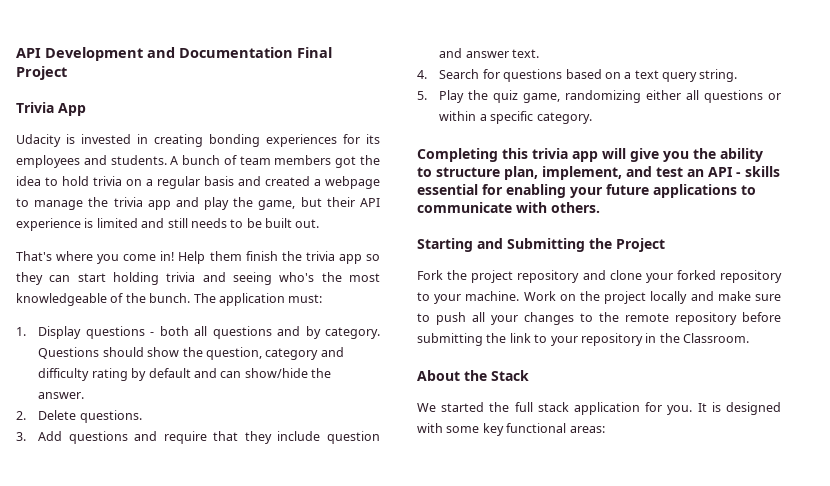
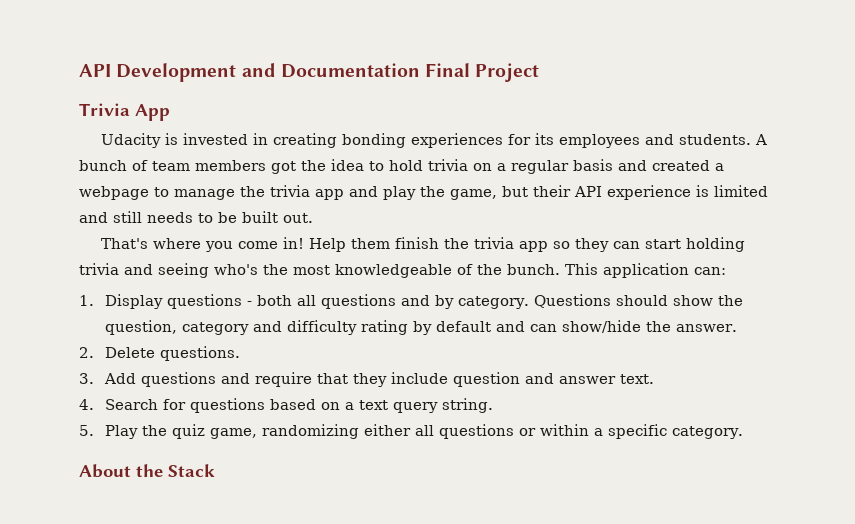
- The application must:
+ This application can:
- Completing this trivia app will give you the ability to structure plan, implement, and test an API - skills essential for enabling your future applications to communicate with others.
- Starting and Submitting the Project
- Fork the project repository and clone your forked repository to your machine. Work on the project locally and make sure to push all your changes to the remote repository before submitting the link to your repository in the Classroom.
  About the Stack
- We started the full stack application for you. It is designed with some key functional areas:

